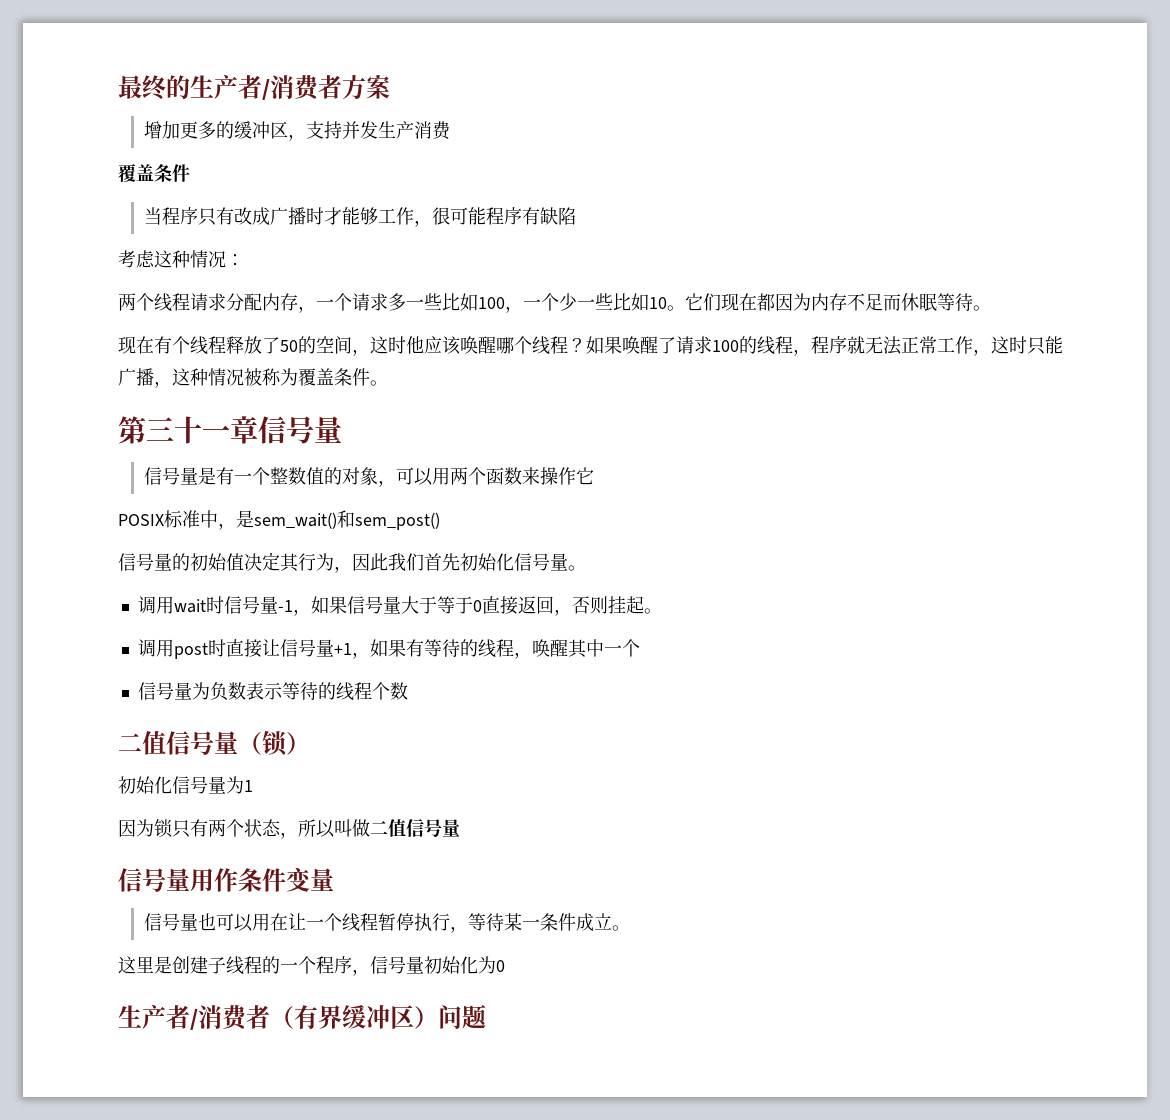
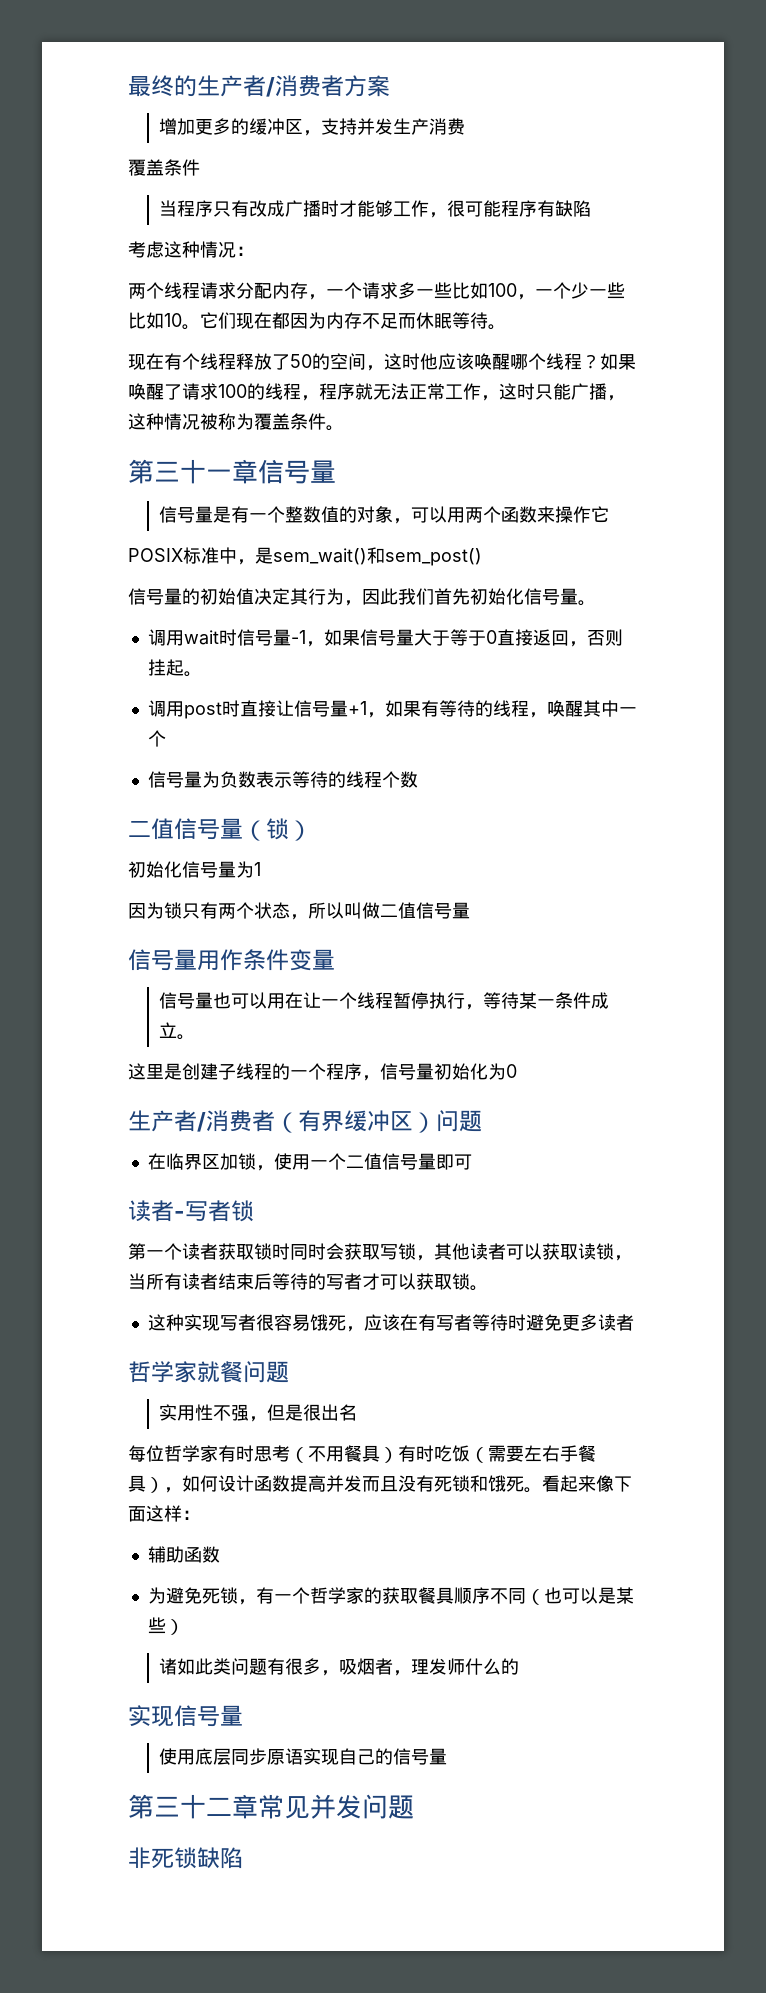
+ 在临界区加锁，使用一个二值信号量即可
+ 读者-写者锁
+ 第一个读者获取锁时同时会获取写锁，其他读者可以获取读锁，当所有读者结束后等待的写者才可以获取锁。
+ 这种实现写者很容易饿死，应该在有写者等待时避免更多读者
+ 哲学家就餐问题
+ 实用性不强，但是很出名
+ 每位哲学家有时思考（不用餐具）有时吃饭（需要左右手餐具），如何设计函数提高并发而且没有死锁和饿死。看起来像下面这样：
+ 辅助函数
+ 为避免死锁，有一个哲学家的获取餐具顺序不同（也可以是某些）
+ 诸如此类问题有很多，吸烟者，理发师什么的
+ 实现信号量
+ 使用底层同步原语实现自己的信号量
+ 第三十二章常见并发问题
+ 非死锁缺陷

